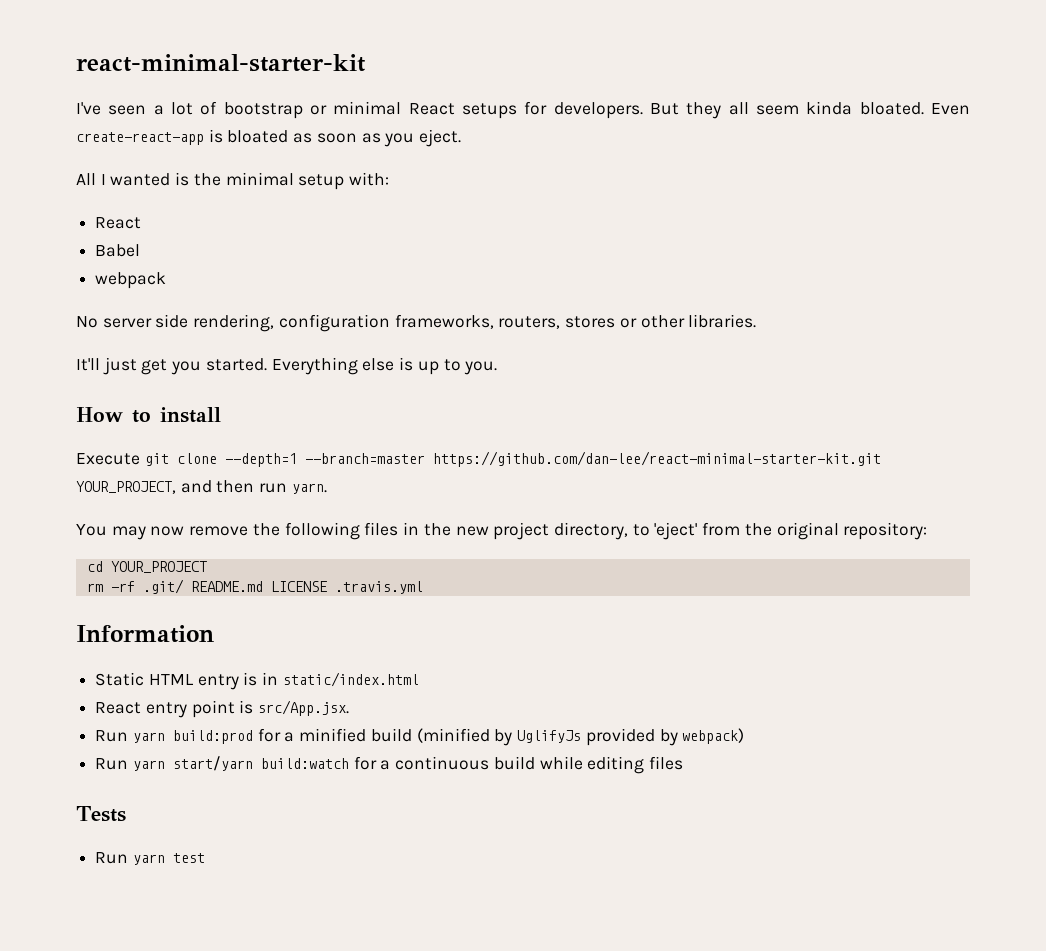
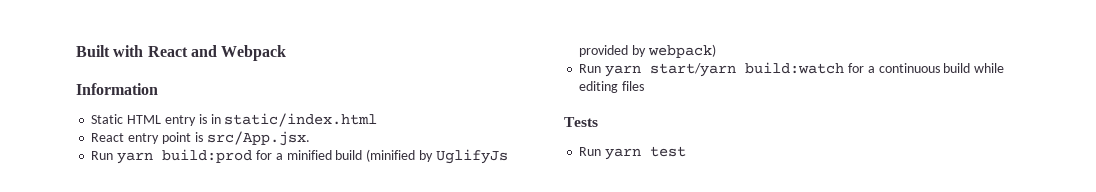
- react-minimal-starter-kit
- I've seen a lot of bootstrap or minimal React setups for developers. But they all seem kinda bloated. Even create-react-app is bloated as soon as you eject.
- All I wanted is the minimal setup with:
- React
- Babel
- webpack
- No server side rendering, configuration frameworks, routers, stores or other libraries.
- It'll just get you started. Everything else is up to you.
- How to install
- Execute git clone --depth=1 --branch=master https://github.com/dan-lee/react-minimal-starter-kit.git YOUR_PROJECT, and then run yarn.
- You may now remove the following files in the new project directory, to 'eject' from the original repository:
- cd YOUR_PROJECT
- rm -rf .git/ README.md LICENSE .travis.yml
+ Built with React and Webpack

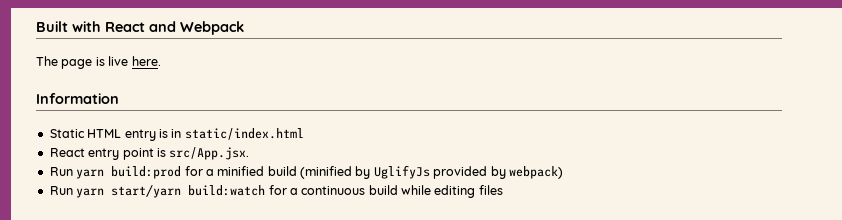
+ The page is live here.
- Tests
- Run yarn test

